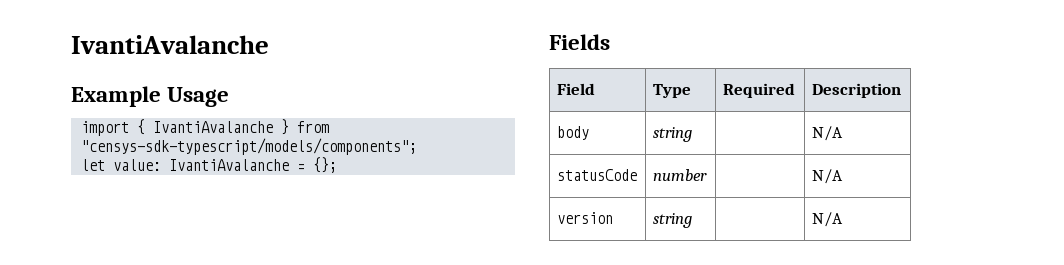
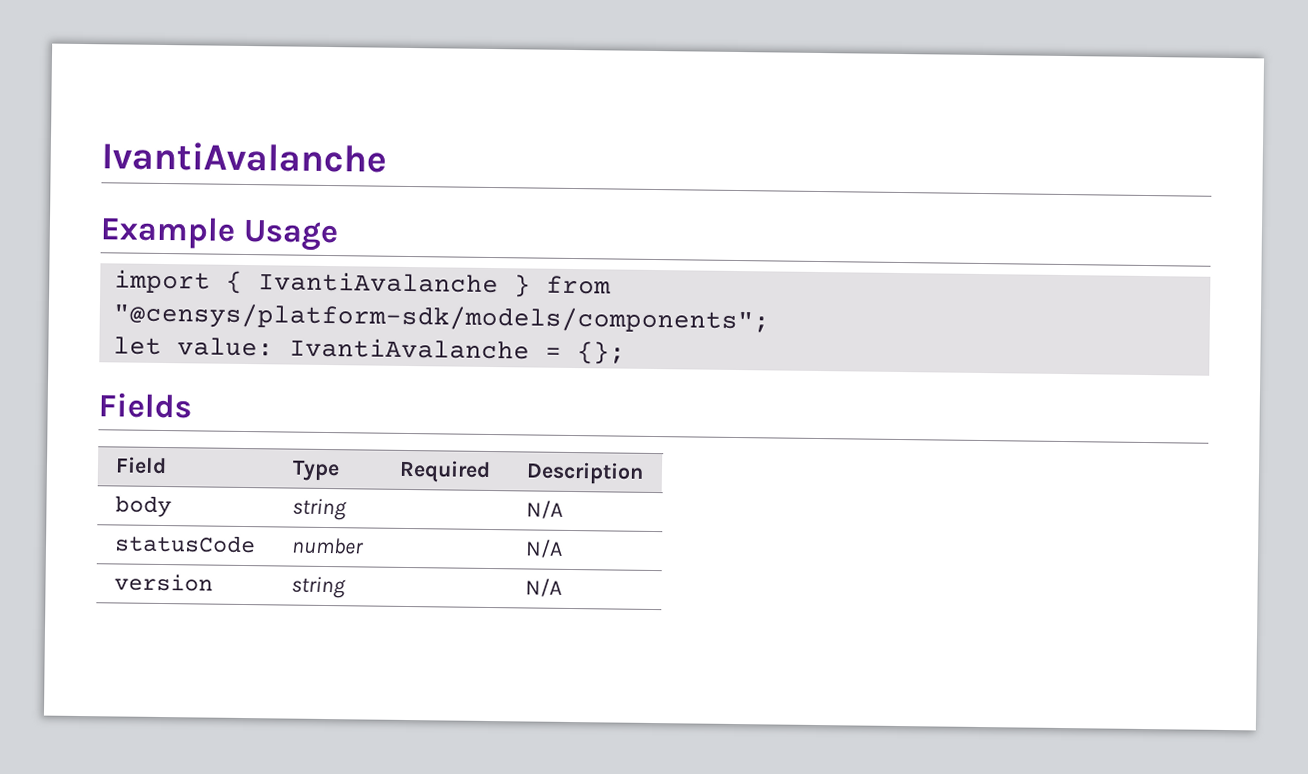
- import { IvantiAvalanche } from "censys-sdk-typescript/models/components";
+ import { IvantiAvalanche } from "@censys/platform-sdk/models/components";

